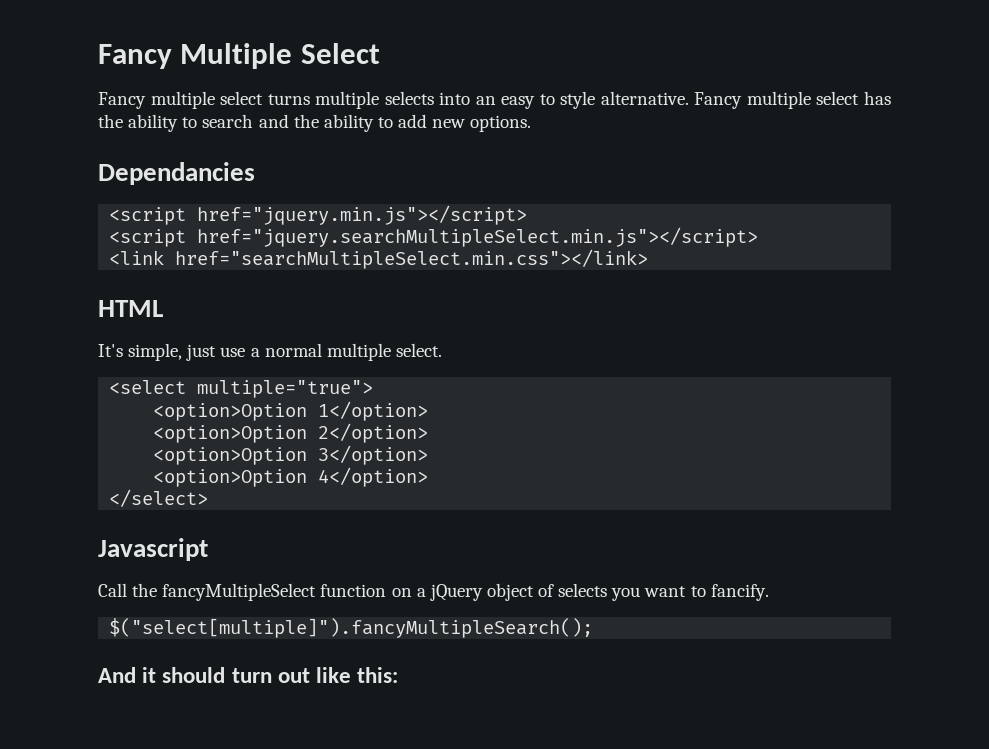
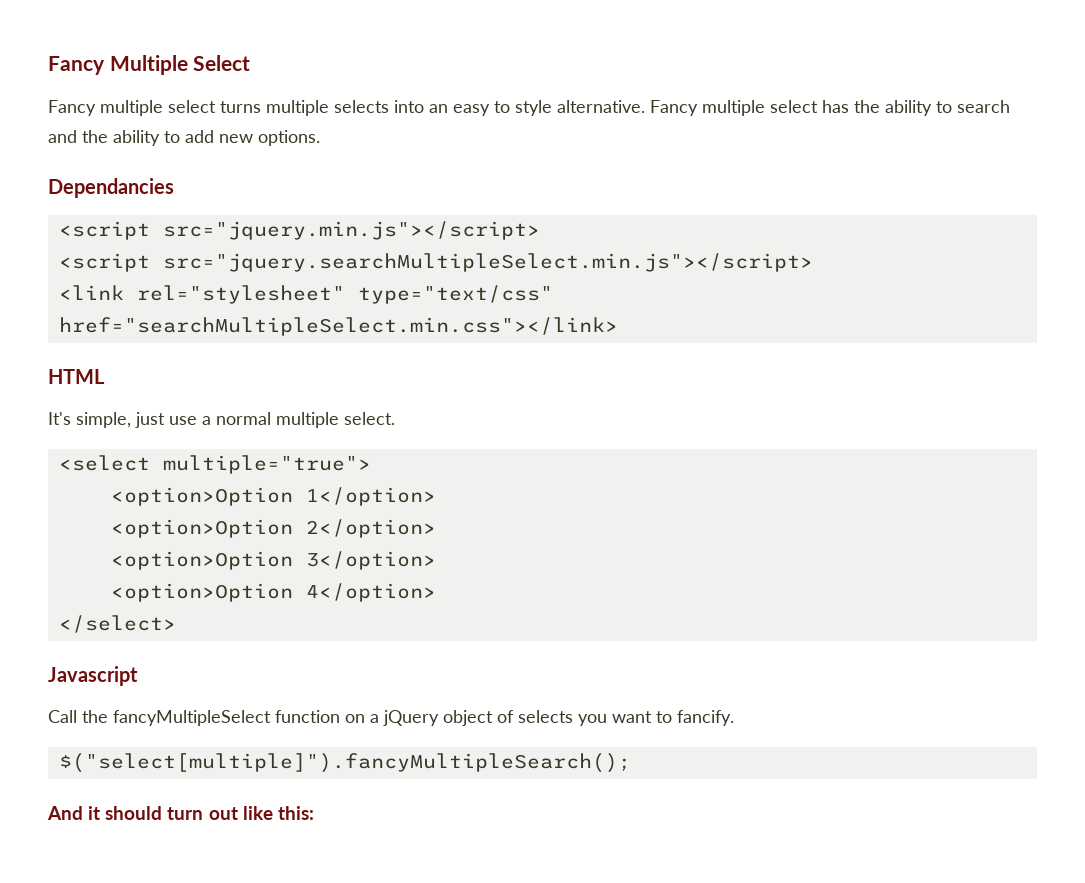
- <script href="jquery.min.js"></script>
- <script href="jquery.searchMultipleSelect.min.js"></script>
+ <script src="jquery.min.js"></script>
+ <script src="jquery.searchMultipleSelect.min.js"></script>
- <link href="searchMultipleSelect.min.css"></link>
+ <link rel="stylesheet" type="text/css" href="searchMultipleSelect.min.css"></link>

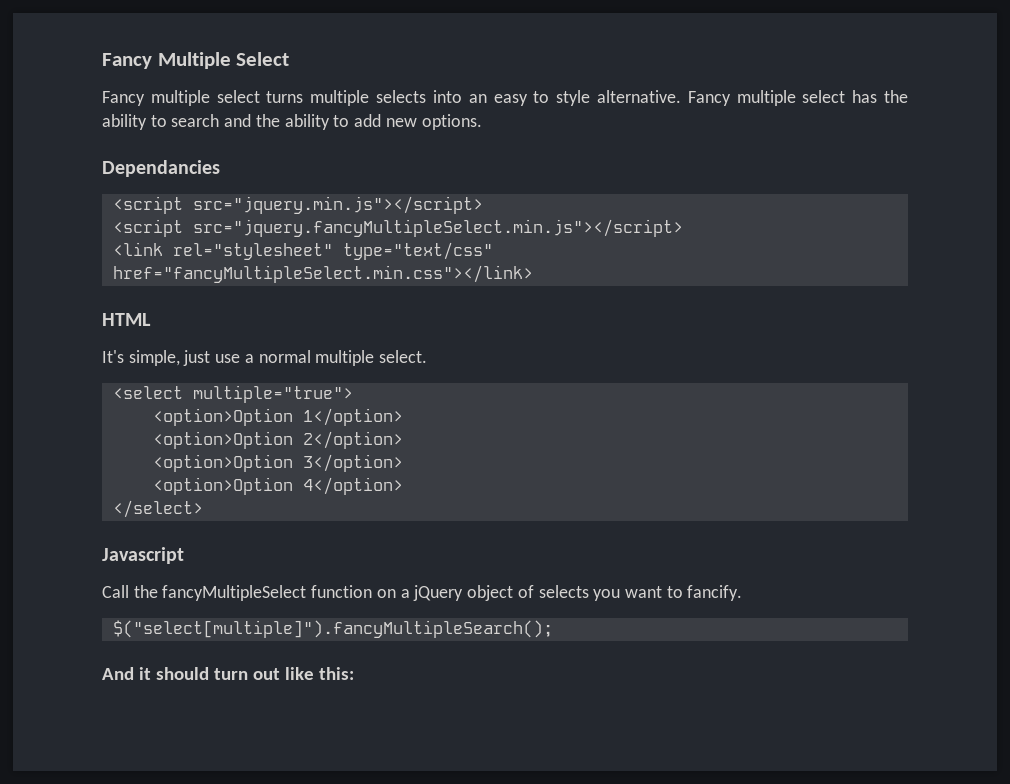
- <script src="jquery.searchMultipleSelect.min.js"></script>
+ <script src="jquery.fancyMultipleSelect.min.js"></script>
- <link rel="stylesheet" type="text/css" href="searchMultipleSelect.min.css"></link>
+ <link rel="stylesheet" type="text/css" href="fancyMultipleSelect.min.css"></link>

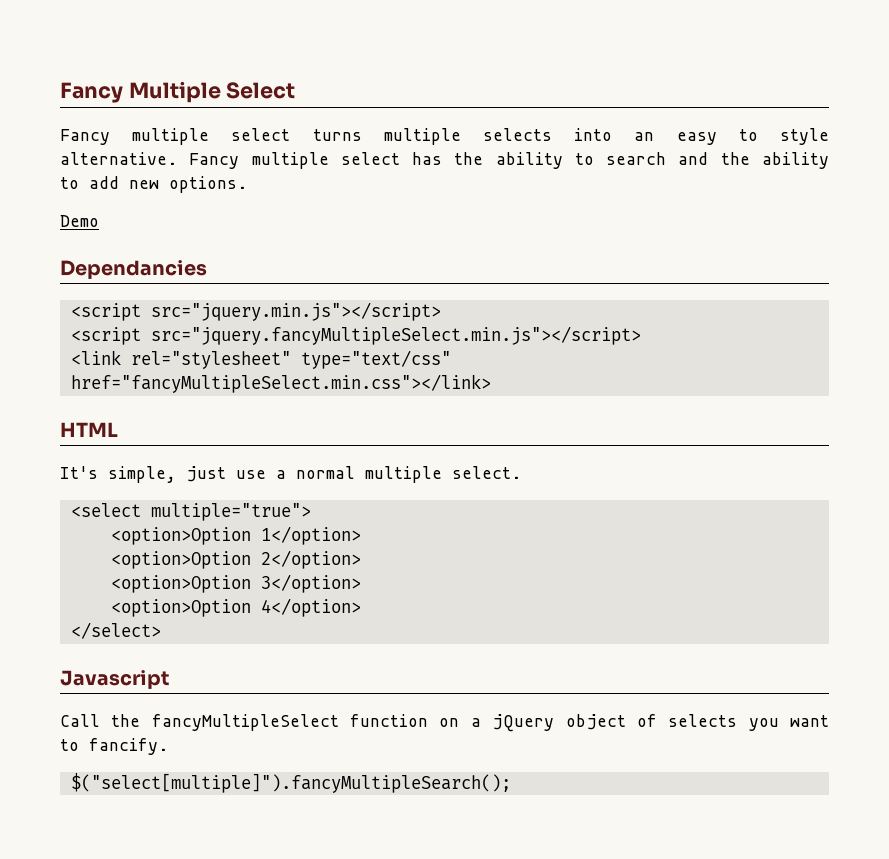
+ Demo
- And it should turn out like this:

